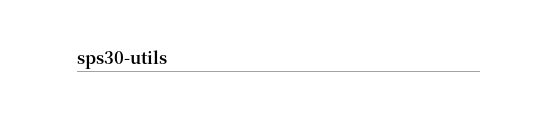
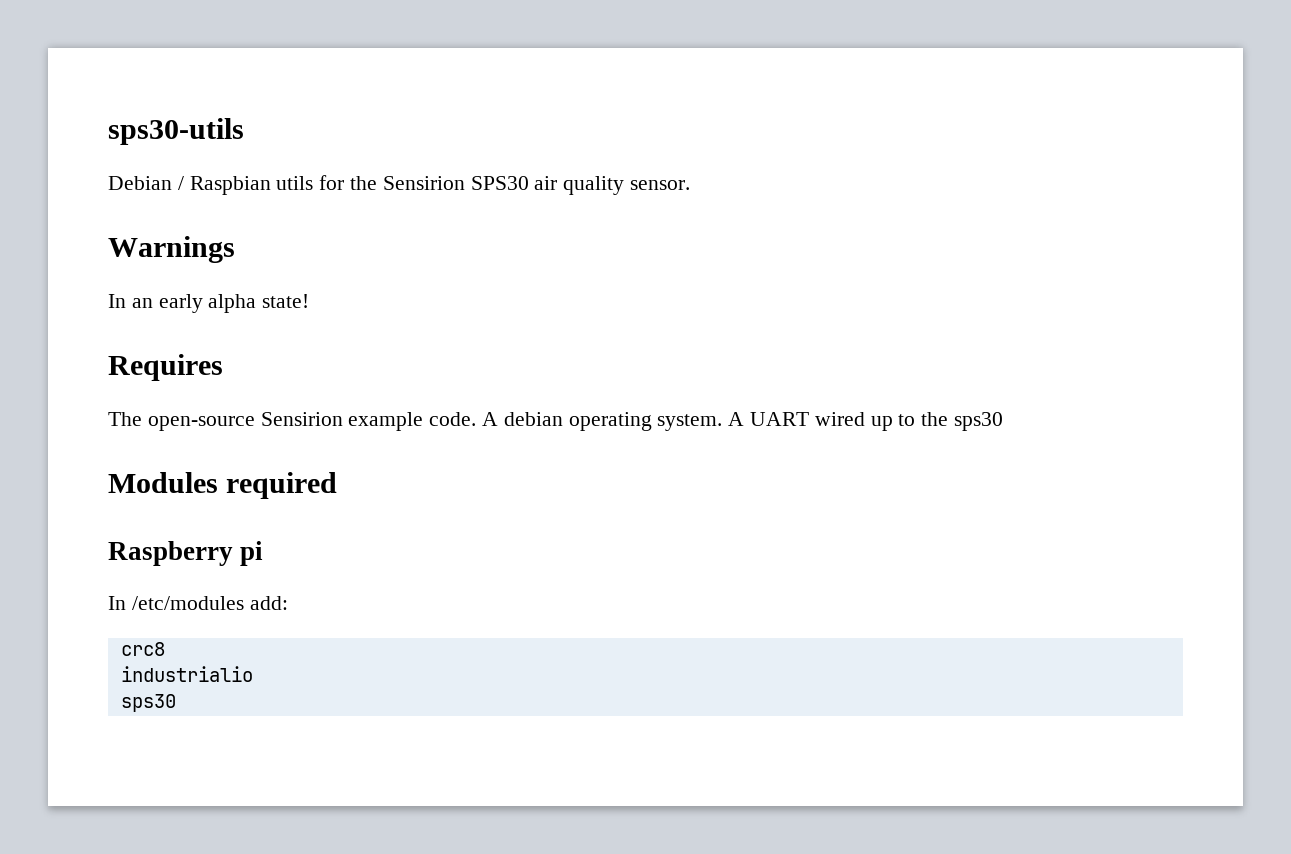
+ Debian / Raspbian utils for the Sensirion SPS30 air quality sensor.
+ Warnings
+ In an early alpha state!
+ Requires
+ The open-source Sensirion example code. A debian operating system. A UART wired up to the sps30
+ Modules required
+ Raspberry pi
+ In /etc/modules add:
+ crc8
+ industrialio
+ sps30

